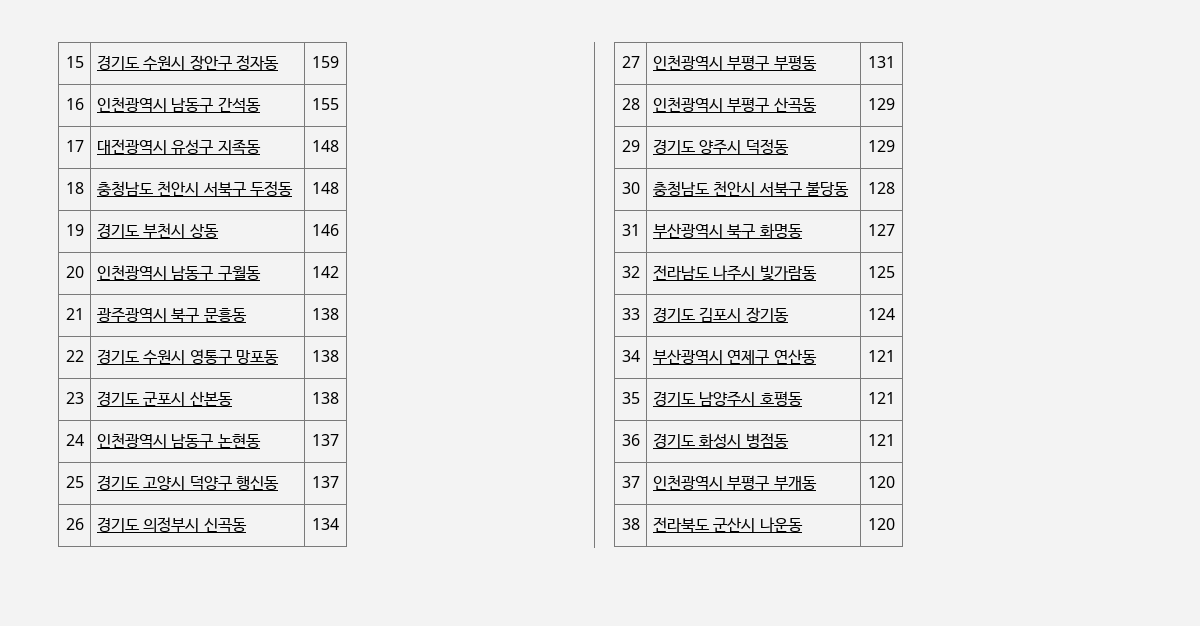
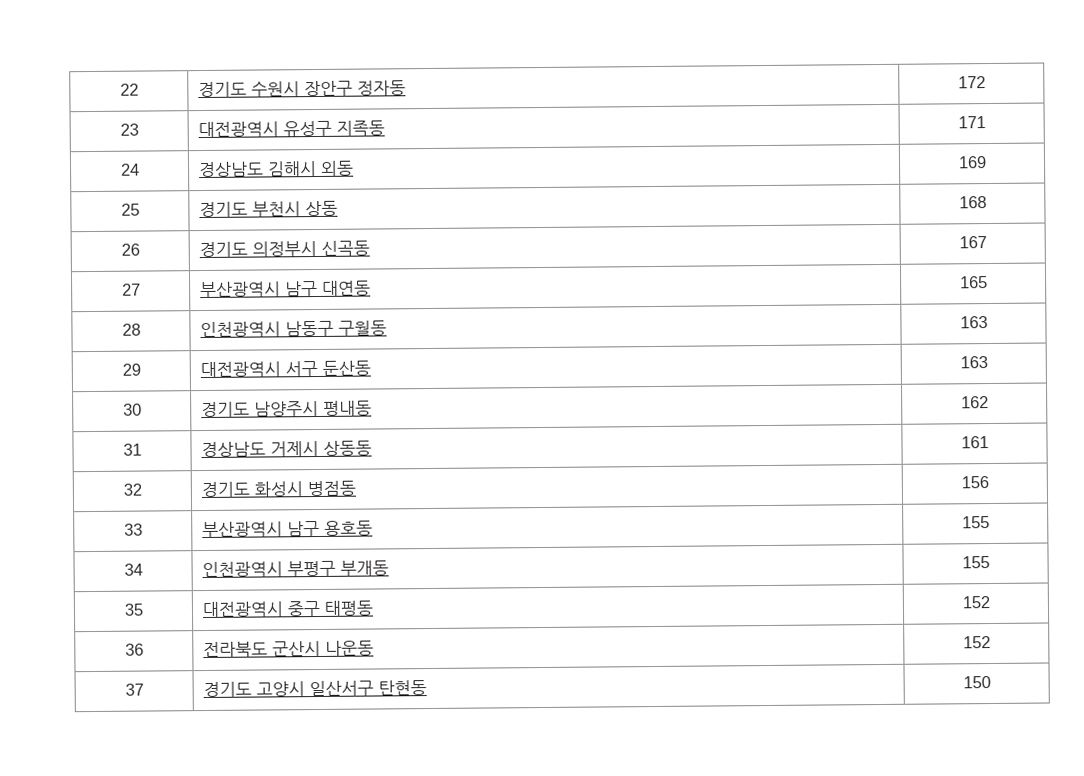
- 15 | 경기도 수원시 장안구 정자동 | 159
- 16 | 인천광역시 남동구 간석동 | 155
- 17 | 대전광역시 유성구 지족동 | 148
- 18 | 충청남도 천안시 서북구 두정동 | 148
- 19 | 경기도 부천시 상동 | 146
- 20 | 인천광역시 남동구 구월동 | 142
- 21 | 광주광역시 북구 문흥동 | 138
- 22 | 경기도 수원시 영통구 망포동 | 138
- 23 | 경기도 군포시 산본동 | 138
- 24 | 인천광역시 남동구 논현동 | 137
- 25 | 경기도 고양시 덕양구 행신동 | 137
+ 22 | 경기도 수원시 장안구 정자동 | 172
+ 23 | 대전광역시 유성구 지족동 | 171
+ 24 | 경상남도 김해시 외동 | 169
+ 25 | 경기도 부천시 상동 | 168
- 26 | 경기도 의정부시 신곡동 | 134
+ 26 | 경기도 의정부시 신곡동 | 167
- 27 | 인천광역시 부평구 부평동 | 131
- 28 | 인천광역시 부평구 산곡동 | 129
- 29 | 경기도 양주시 덕정동 | 129
- 30 | 충청남도 천안시 서북구 불당동 | 128
- 31 | 부산광역시 북구 화명동 | 127
- 32 | 전라남도 나주시 빛가람동 | 125
- 33 | 경기도 김포시 장기동 | 124
- 34 | 부산광역시 연제구 연산동 | 121
- 35 | 경기도 남양주시 호평동 | 121
- 36 | 경기도 화성시 병점동 | 121
- 37 | 인천광역시 부평구 부개동 | 120
- 38 | 전라북도 군산시 나운동 | 120
+ 27 | 부산광역시 남구 대연동 | 165
+ 28 | 인천광역시 남동구 구월동 | 163
+ 29 | 대전광역시 서구 둔산동 | 163
+ 30 | 경기도 남양주시 평내동 | 162
+ 31 | 경상남도 거제시 상동동 | 161
+ 32 | 경기도 화성시 병점동 | 156
+ 33 | 부산광역시 남구 용호동 | 155
+ 34 | 인천광역시 부평구 부개동 | 155
+ 35 | 대전광역시 중구 태평동 | 152
+ 36 | 전라북도 군산시 나운동 | 152
+ 37 | 경기도 고양시 일산서구 탄현동 | 150

